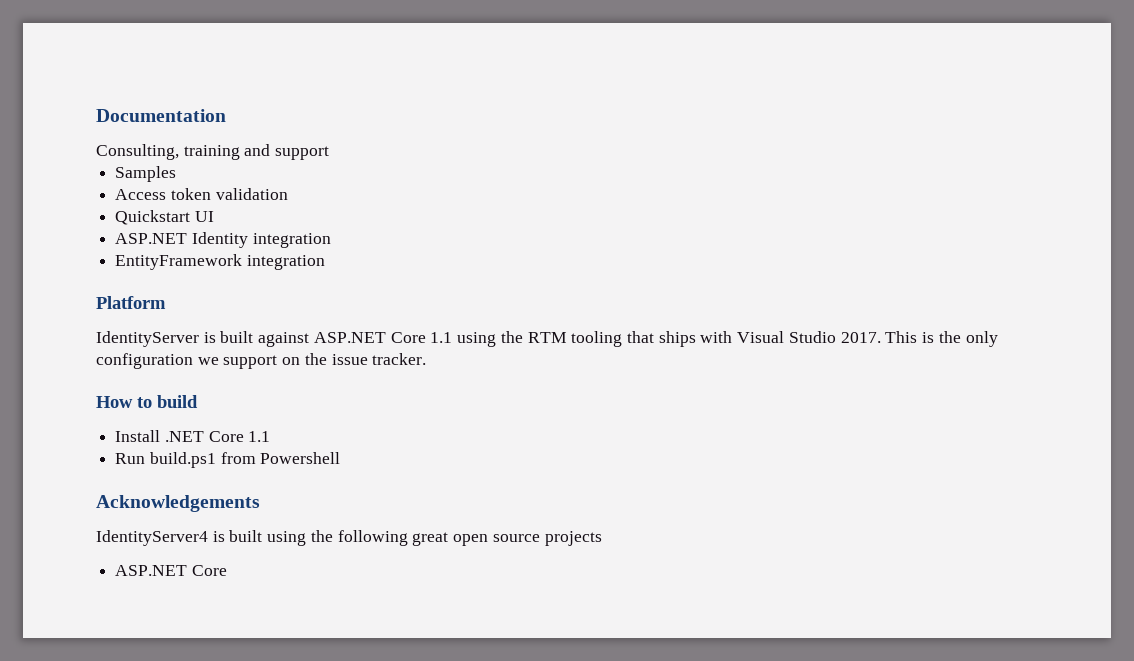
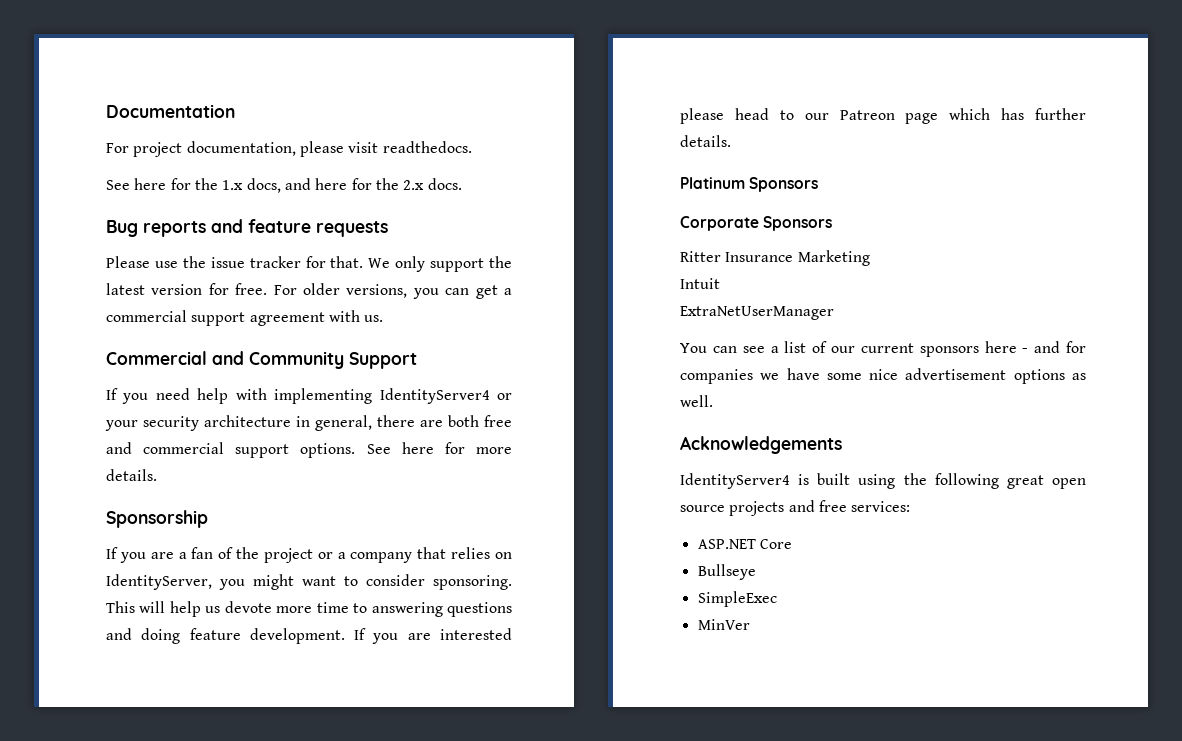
- Consulting, training and support
- Samples
- Access token validation
- Quickstart UI
- ASP.NET Identity integration
- EntityFramework integration
- Platform
- IdentityServer is built against ASP.NET Core 1.1 using the RTM tooling that ships with Visual Studio 2017. This is the only configuration we support on the issue tracker.
- How to build
- Install .NET Core 1.1
- Run build.ps1 from Powershell
+ For project documentation, please visit readthedocs.
+ See here for the 1.x docs, and here for the 2.x docs.
+ Bug reports and feature requests
+ Please use the issue tracker for that. We only support the latest version for free. For older versions, you can get a commercial support agreement with us.
+ Commercial and Community Support
+ If you need help with implementing IdentityServer4 or your security architecture in general, there are both free and commercial support options. See here for more details.
+ Sponsorship
+ If you are a fan of the project or a company that relies on IdentityServer, you might want to consider sponsoring. This will help us devote more time to answering questions and doing feature development. If you are interested please head to our Patreon page which has further details.
+ Platinum Sponsors
+ Corporate Sponsors
+ Ritter Insurance Marketing
+ Intuit
+ ExtraNetUserManager
+ You can see a list of our current sponsors here - and for companies we have some nice advertisement options as well.
- IdentityServer4 is built using the following great open source projects
+ IdentityServer4 is built using the following great open source projects and free services:
  ASP.NET Core
+ Bullseye
+ SimpleExec
+ MinVer

